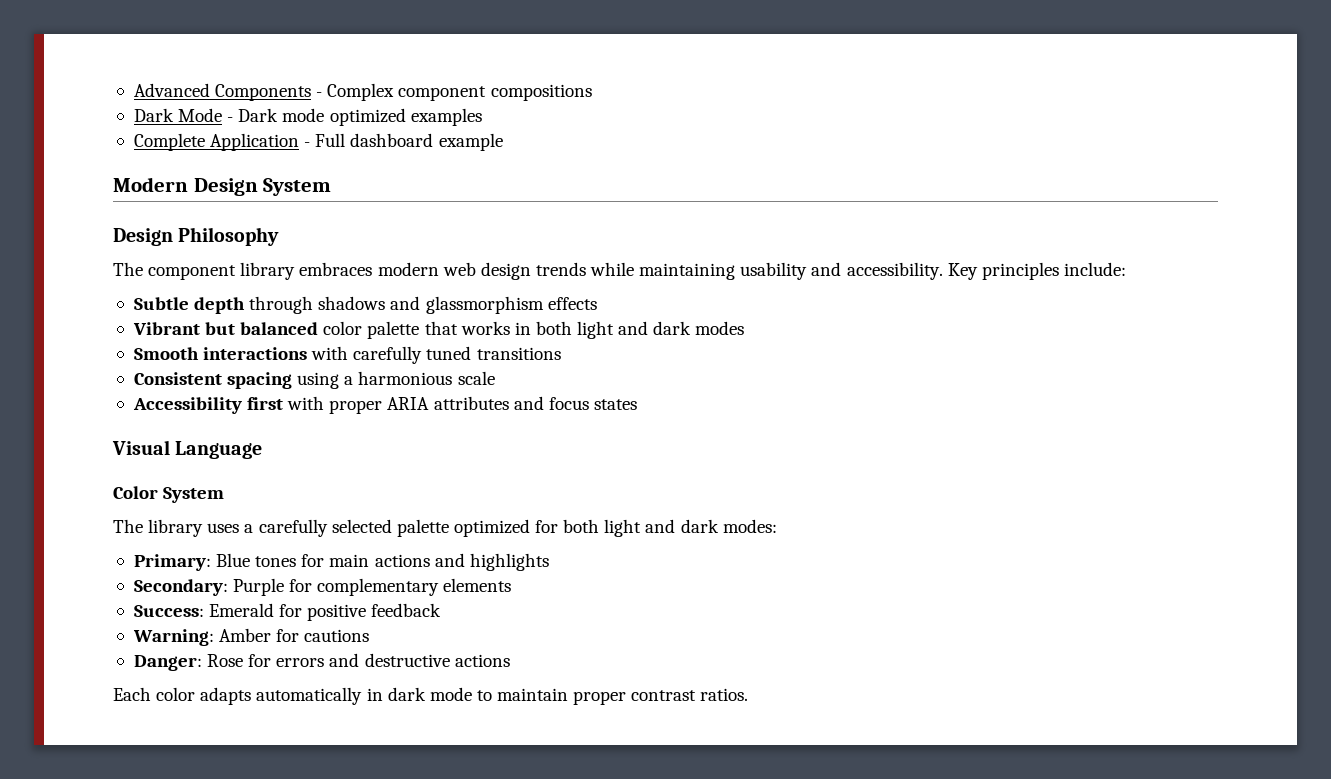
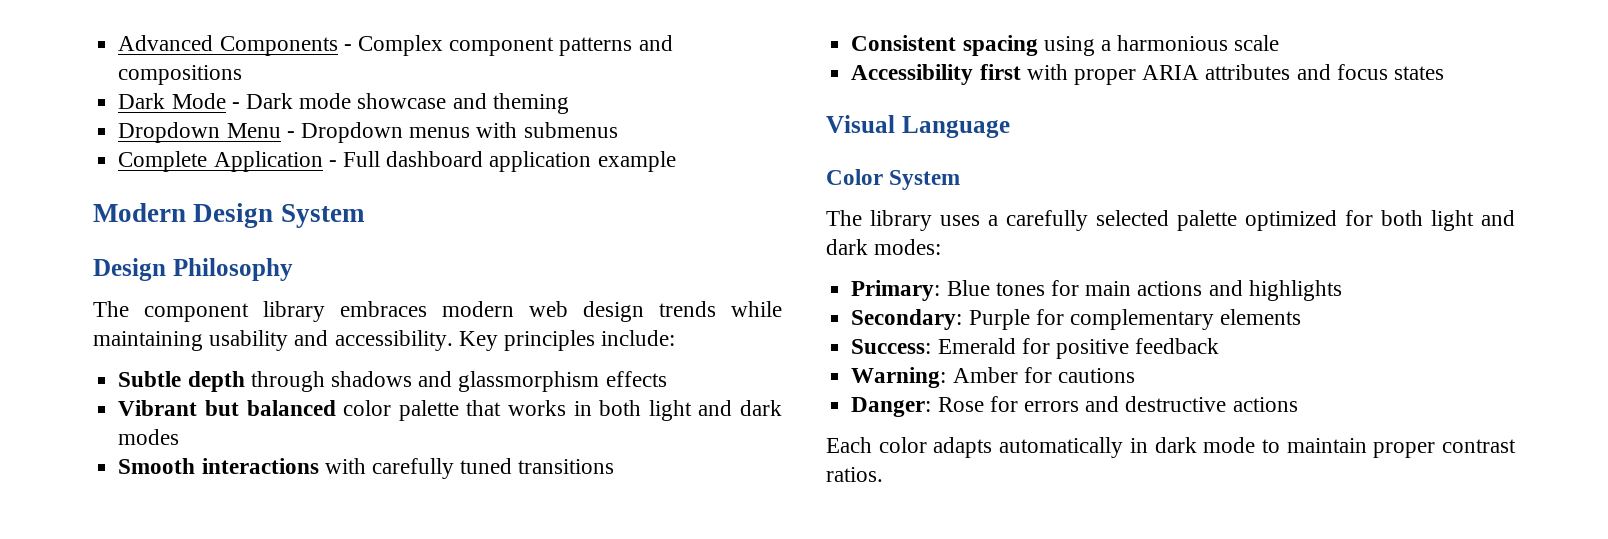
- Advanced Components - Complex component compositions
+ Advanced Components - Complex component patterns and compositions
- Dark Mode - Dark mode optimized examples
+ Dark Mode - Dark mode showcase and theming
+ Dropdown Menu - Dropdown menus with submenus
- Complete Application - Full dashboard example
+ Complete Application - Full dashboard application example

